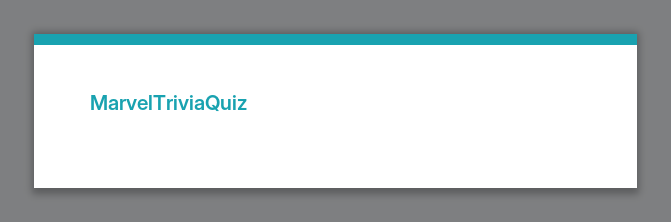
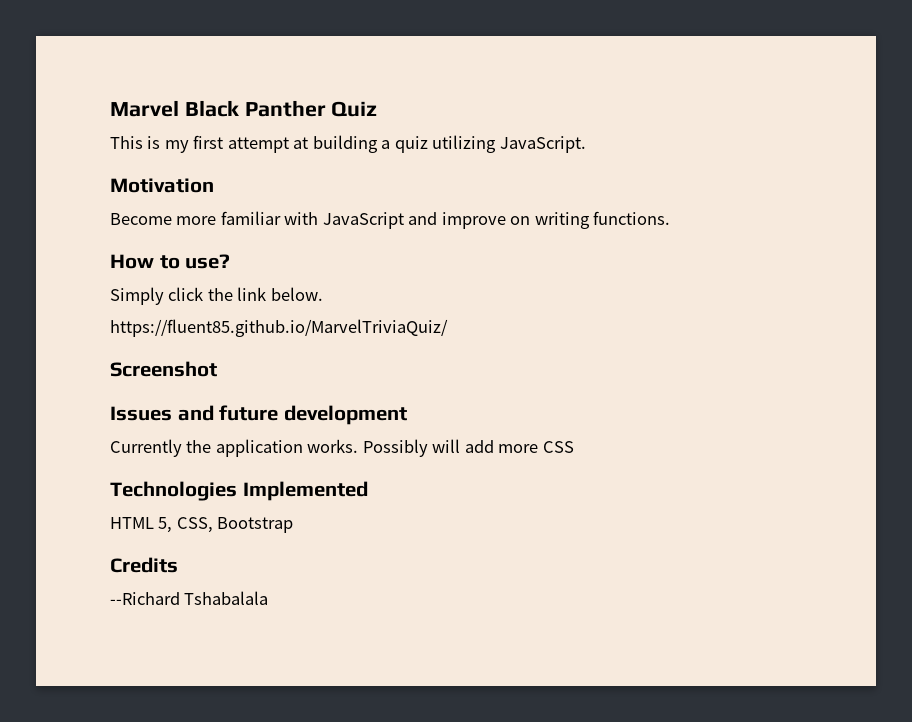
- MarvelTriviaQuiz
+ Marvel Black Panther Quiz
+ This is my first attempt at building a quiz utilizing JavaScript.
+ Motivation
+ Become more familiar with JavaScript and improve on writing functions.
+ How to use?
+ Simply click the link below.
+ https://fluent85.github.io/MarvelTriviaQuiz/
+ Screenshot
+ Issues and future development
+ Currently the application works. Possibly will add more CSS
+ Technologies Implemented
+ HTML 5, CSS, Bootstrap
+ Credits
+ --Richard Tshabalala

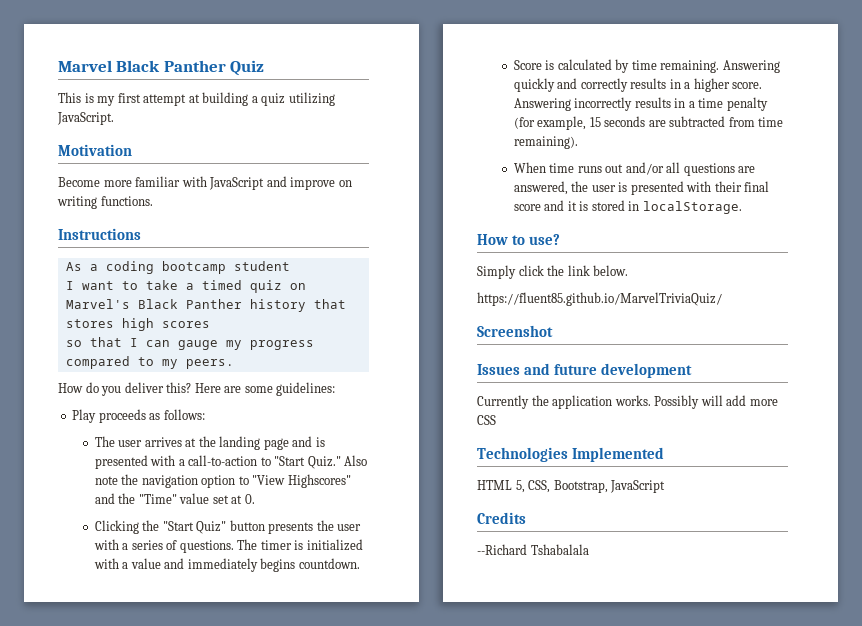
+ Instructions
+ As a coding bootcamp student
+ I want to take a timed quiz on Marvel's Black Panther history that stores high scores
+ so that I can gauge my progress compared to my peers.
+ How do you deliver this? Here are some guidelines:
+ Play proceeds as follows:
+ The user arrives at the landing page and is presented with a call-to-action to "Start Quiz." Also note the navigation option to "View Highscores" and the "Time" value set at 0.
+ Clicking the "Start Quiz" button presents the user with a series of questions. The timer is initialized with a value and immediately begins countdown.
+ Score is calculated by time remaining. Answering quickly and correctly results in a higher score. Answering incorrectly results in a time penalty (for example, 15 seconds are subtracted from time remaining).
+ When time runs out and/or all questions are answered, the user is presented with their final score and it is stored in localStorage.
- HTML 5, CSS, Bootstrap
+ HTML 5, CSS, Bootstrap, JavaScript

